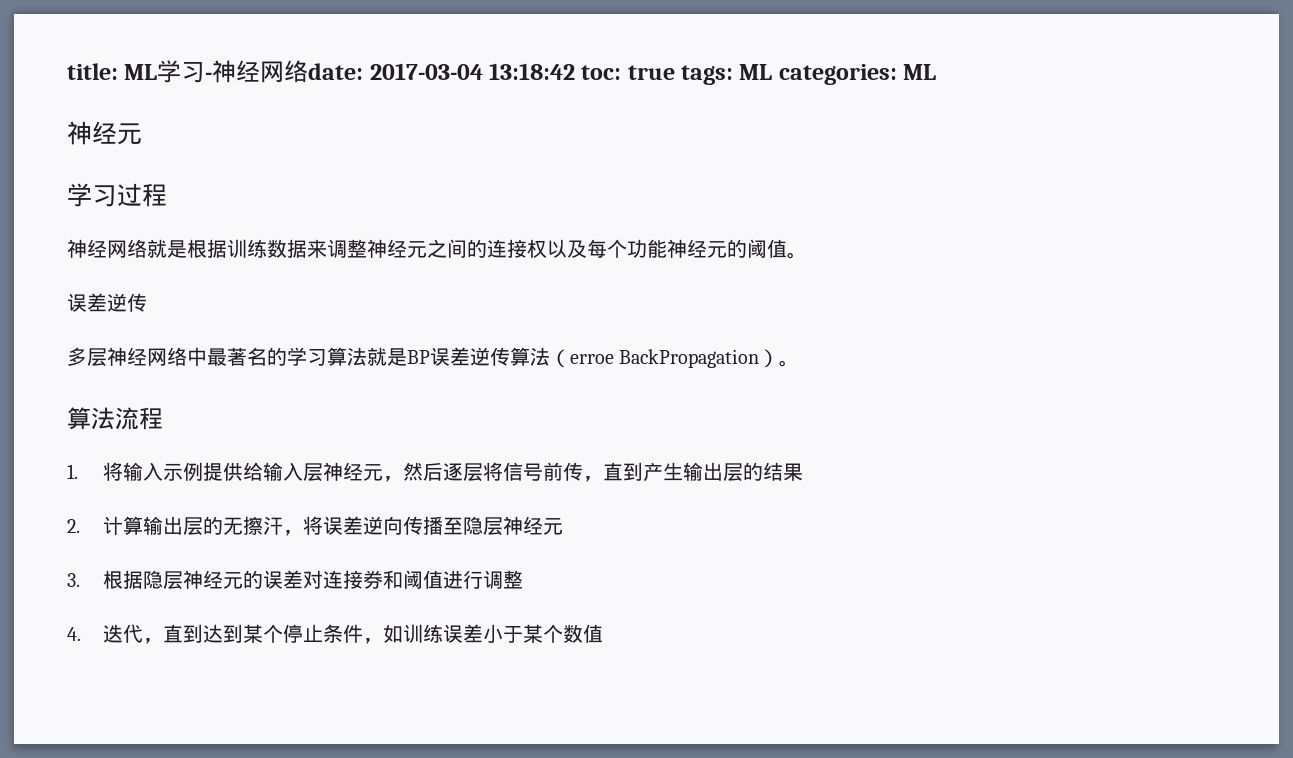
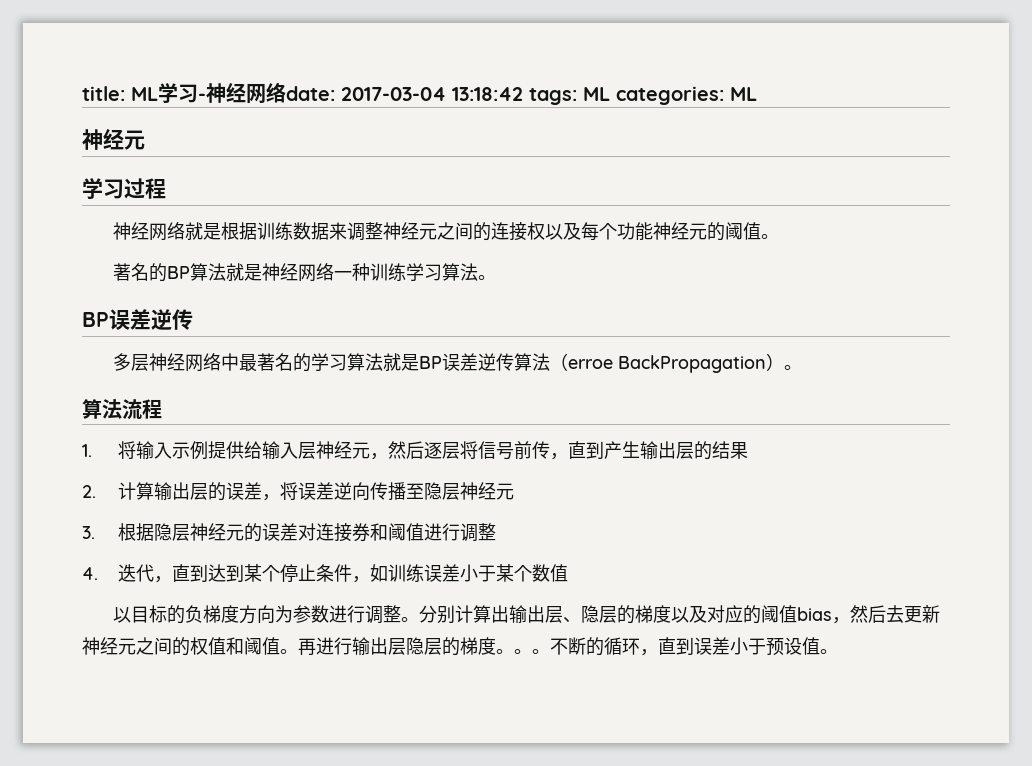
- title: ML学习-神经网络date: 2017-03-04 13:18:42 toc: true tags: ML categories: ML
+ title: ML学习-神经网络date: 2017-03-04 13:18:42 tags: ML categories: ML
  神经网络就是根据训练数据来调整神经元之间的连接权以及每个功能神经元的阈值。
- 误差逆传
+ 著名的BP算法就是神经网络一种训练学习算法。
+ BP误差逆传
- 2.计算输出层的无擦汗，将误差逆向传播至隐层神经元
+ 2.计算输出层的误差，将误差逆向传播至隐层神经元
+ 以目标的负梯度方向为参数进行调整。分别计算出输出层、隐层的梯度以及对应的阈值bias，然后去更新神经元之间的权值和阈值。再进行输出层隐层的梯度。。。不断的循环，直到误差小于预设值。

